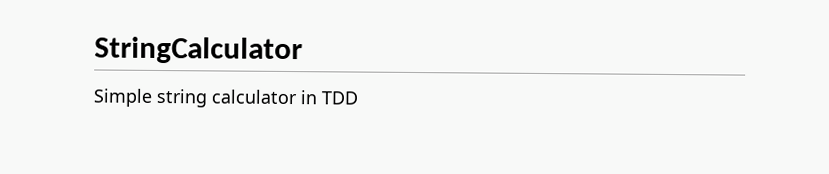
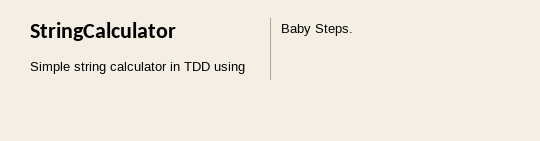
- Simple string calculator in TDD
+ Simple string calculator in TDD using Baby Steps.

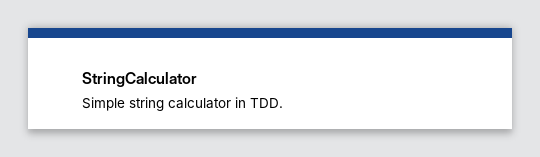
- Simple string calculator in TDD using Baby Steps.
+ Simple string calculator in TDD.

